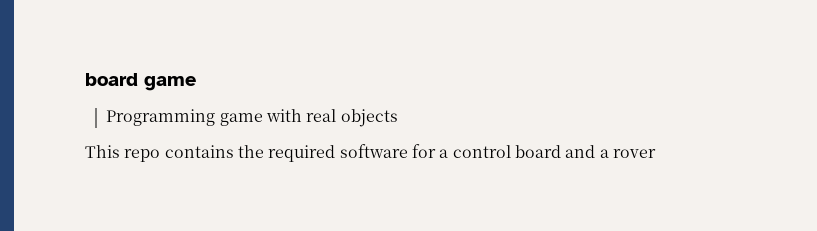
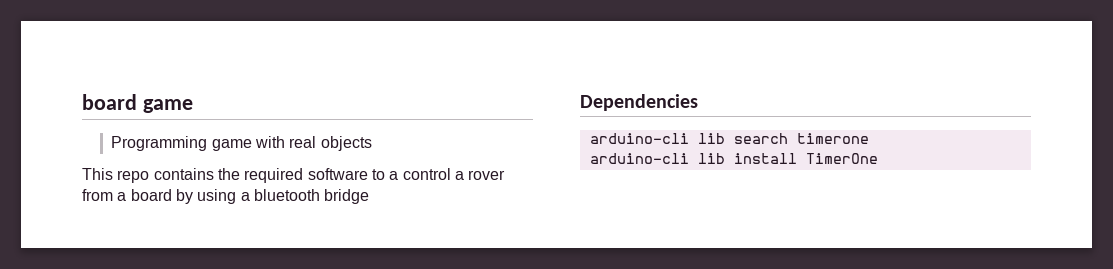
- This repo contains the required software for a control board and a rover
+ This repo contains the required software to a control a rover from a board by using a bluetooth bridge
+ Dependencies
+ arduino-cli lib search timerone
+ arduino-cli lib install TimerOne

